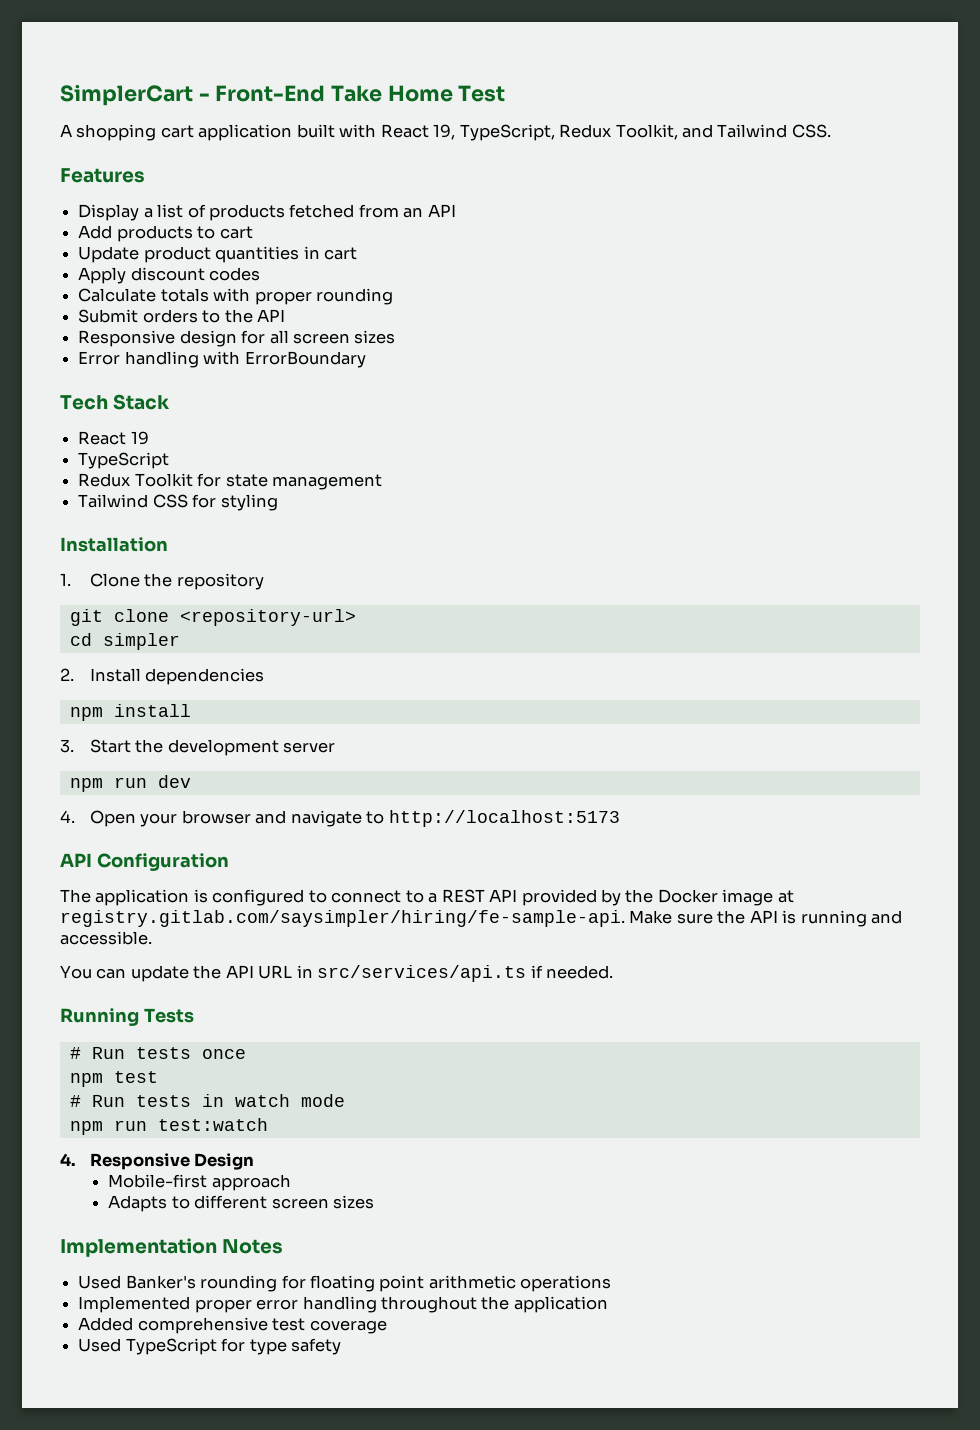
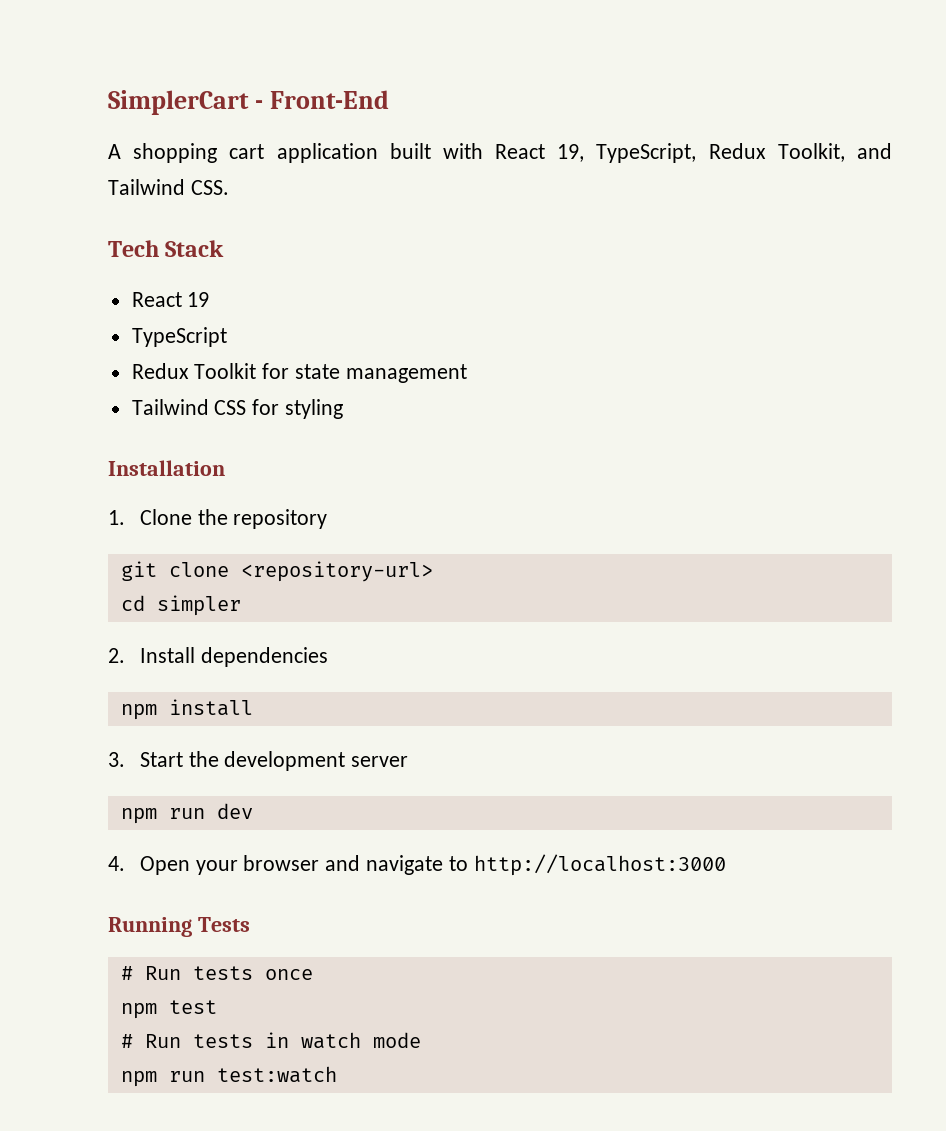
- SimplerCart - Front-End Take Home Test
+ SimplerCart - Front-End
- Features
- Display a list of products fetched from an API
- Add products to cart
- Update product quantities in cart
- Apply discount codes
- Calculate totals with proper rounding
- Submit orders to the API
- Responsive design for all screen sizes
- Error handling with ErrorBoundary
- 4. Open your browser and navigate to http://localhost:5173
- API Configuration
- The application is configured to connect to a REST API provided by the Docker image at registry.gitlab.com/saysimpler/hiring/fe-sample-api. Make sure the API is running and accessible.
- You can update the API URL in src/services/api.ts if needed.
+ 4. Open your browser and navigate to http://localhost:3000
- 4. Responsive Design
- Mobile-first approach
- Adapts to different screen sizes
- Implementation Notes
- Used Banker's rounding for floating point arithmetic operations
- Implemented proper error handling throughout the application
- Added comprehensive test coverage
- Used TypeScript for type safety

